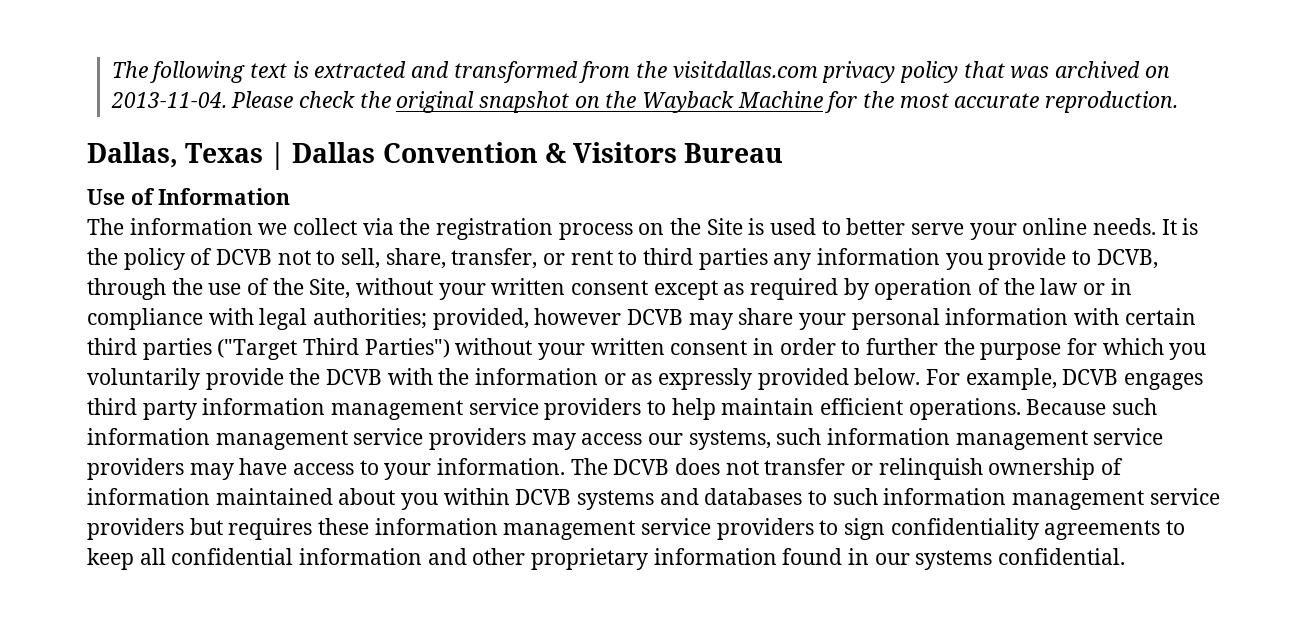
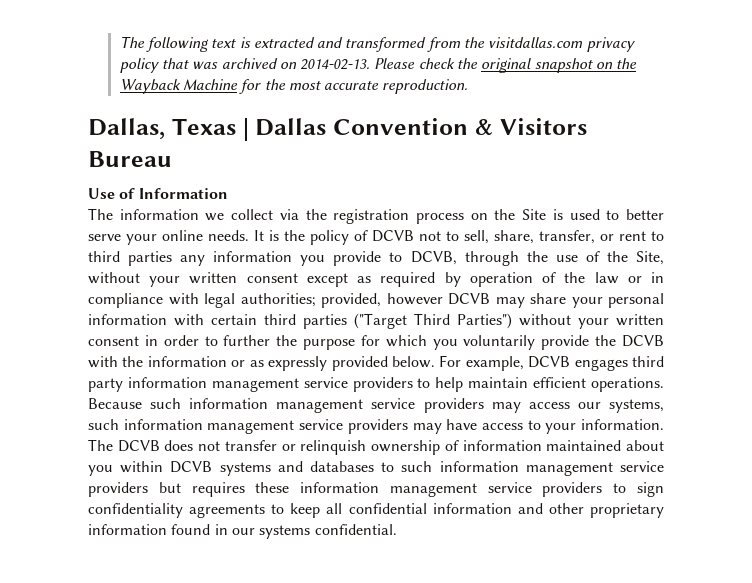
- The following text is extracted and transformed from the visitdallas.com privacy policy that was archived on 2013-11-04.
+ The following text is extracted and transformed from the visitdallas.com privacy policy that was archived on 2014-02-13.

